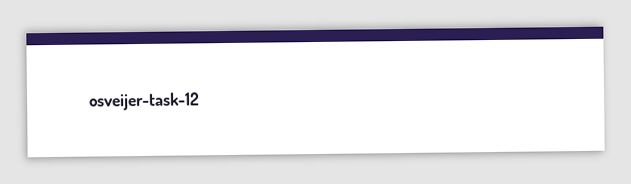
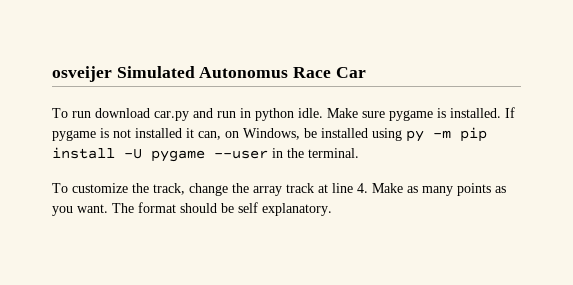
- osveijer-task-12
+ osveijer Simulated Autonomus Race Car
+ To run download car.py and run in python idle. Make sure pygame is installed. If pygame is not installed it can, on Windows, be installed using py -m pip install -U pygame --user in the terminal.
+ To customize the track, change the array track at line 4. Make as many points as you want. The format should be self explanatory.

